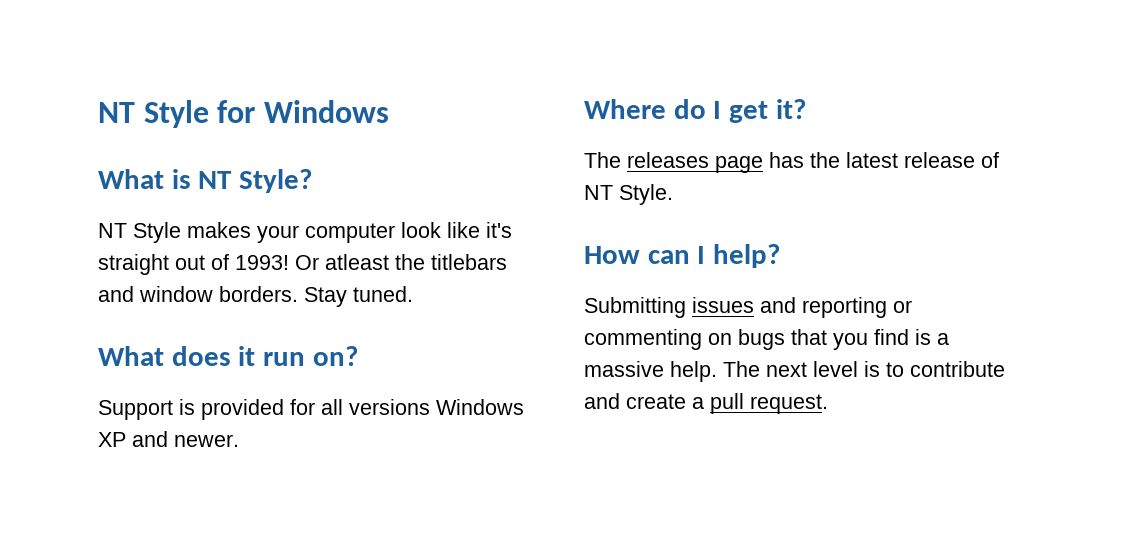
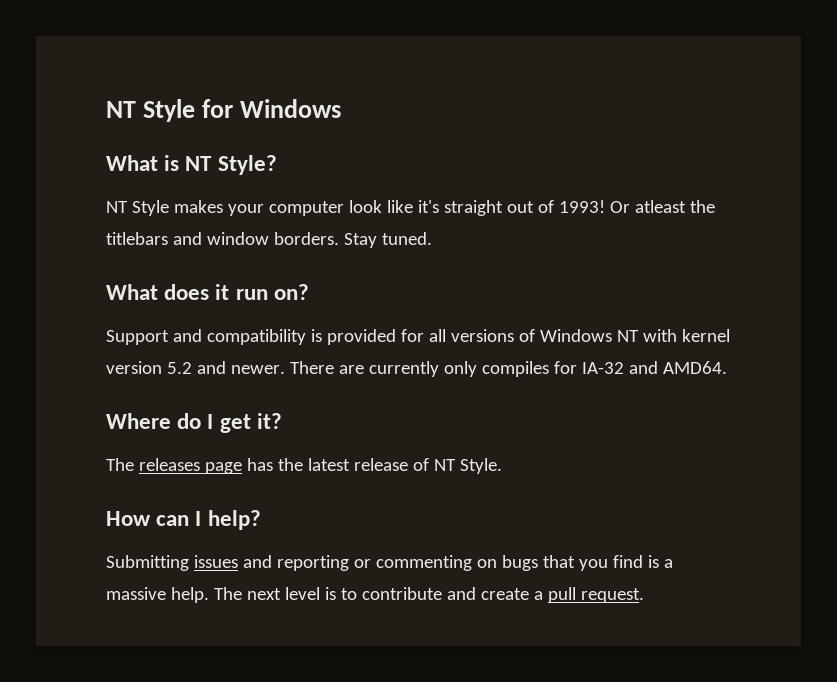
- Support is provided for all versions Windows XP and newer.
+ Support and compatibility is provided for all versions of Windows NT with kernel version 5.2 and newer. There are currently only compiles for IA-32 and AMD64.

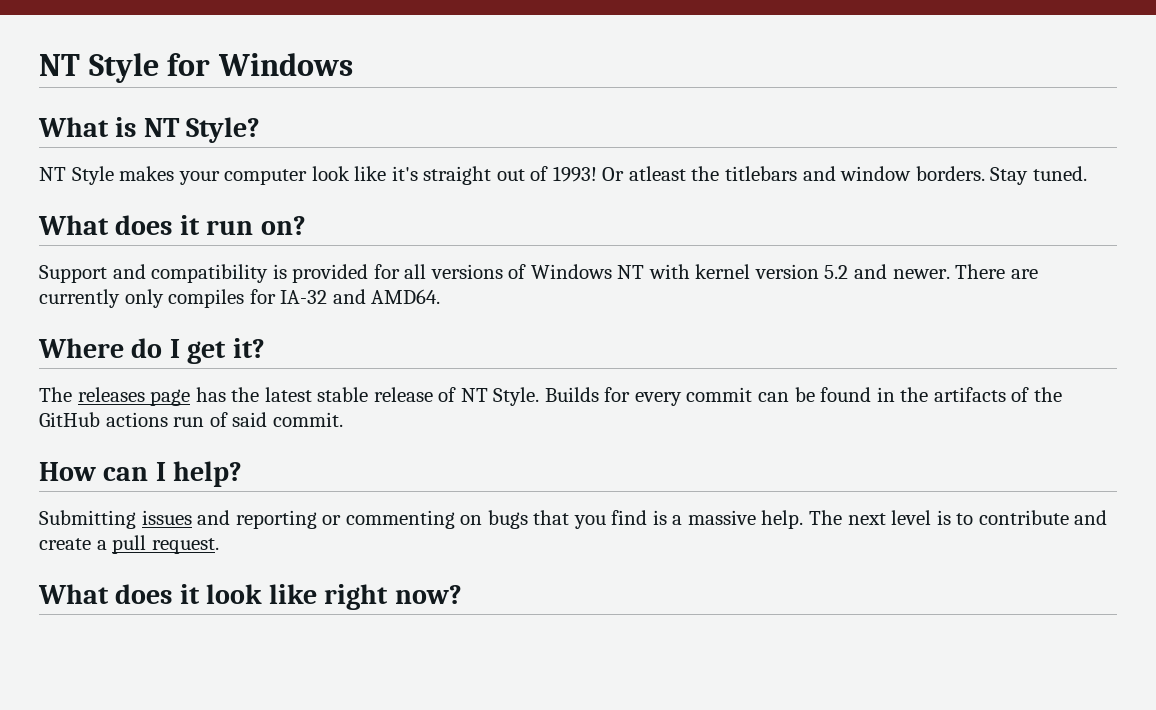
- The releases page has the latest release of NT Style.
+ The releases page has the latest stable release of NT Style. Builds for every commit can be found in the artifacts of the GitHub actions run of said commit.
+ What does it look like right now?

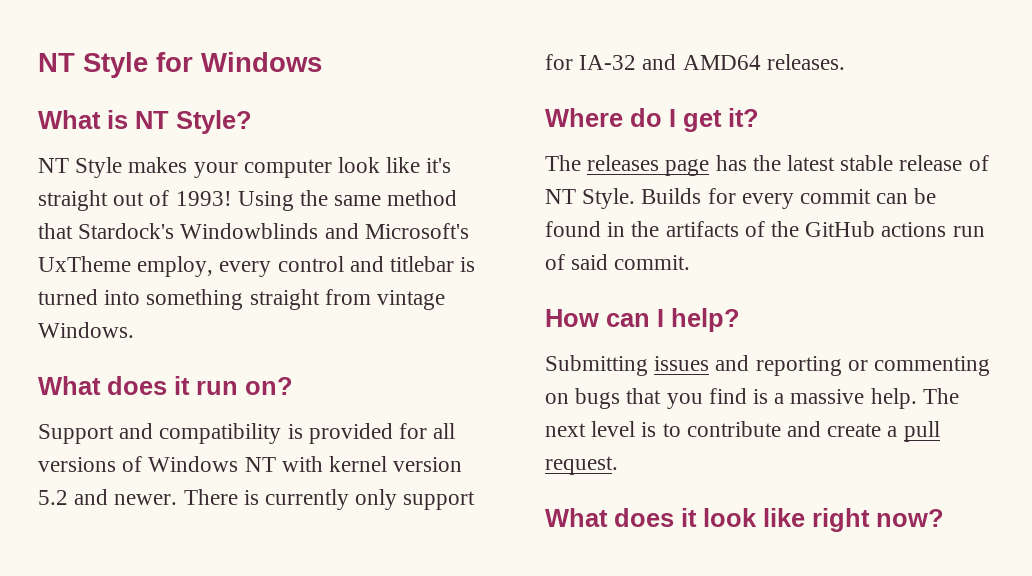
- Or atleast the titlebars and window borders. Stay tuned.
+ Using the same method that Stardock's Windowblinds and Microsoft's UxTheme employ, every control and titlebar is turned into something straight from vintage Windows.
- There are currently only compiles for IA-32 and AMD64.
+ There is currently only support for IA-32 and AMD64 releases.

